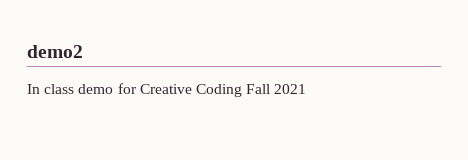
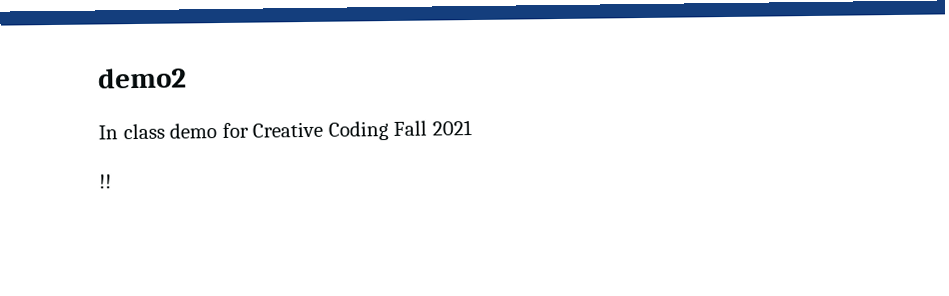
+ !!

